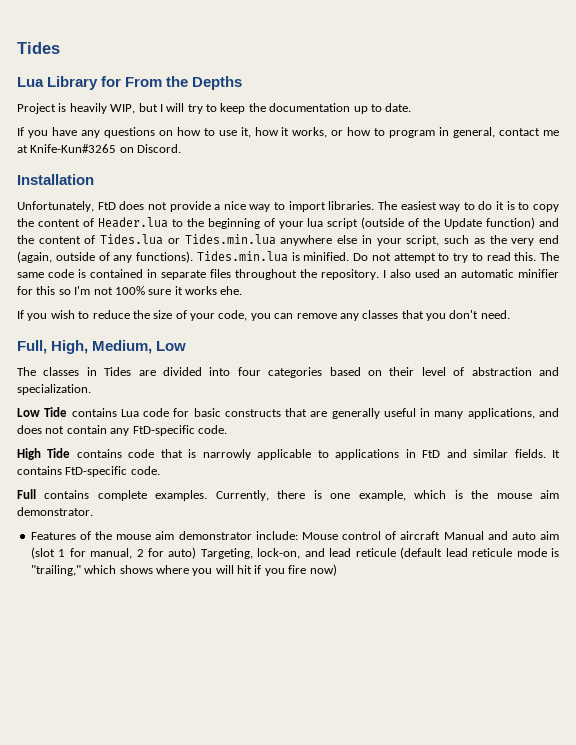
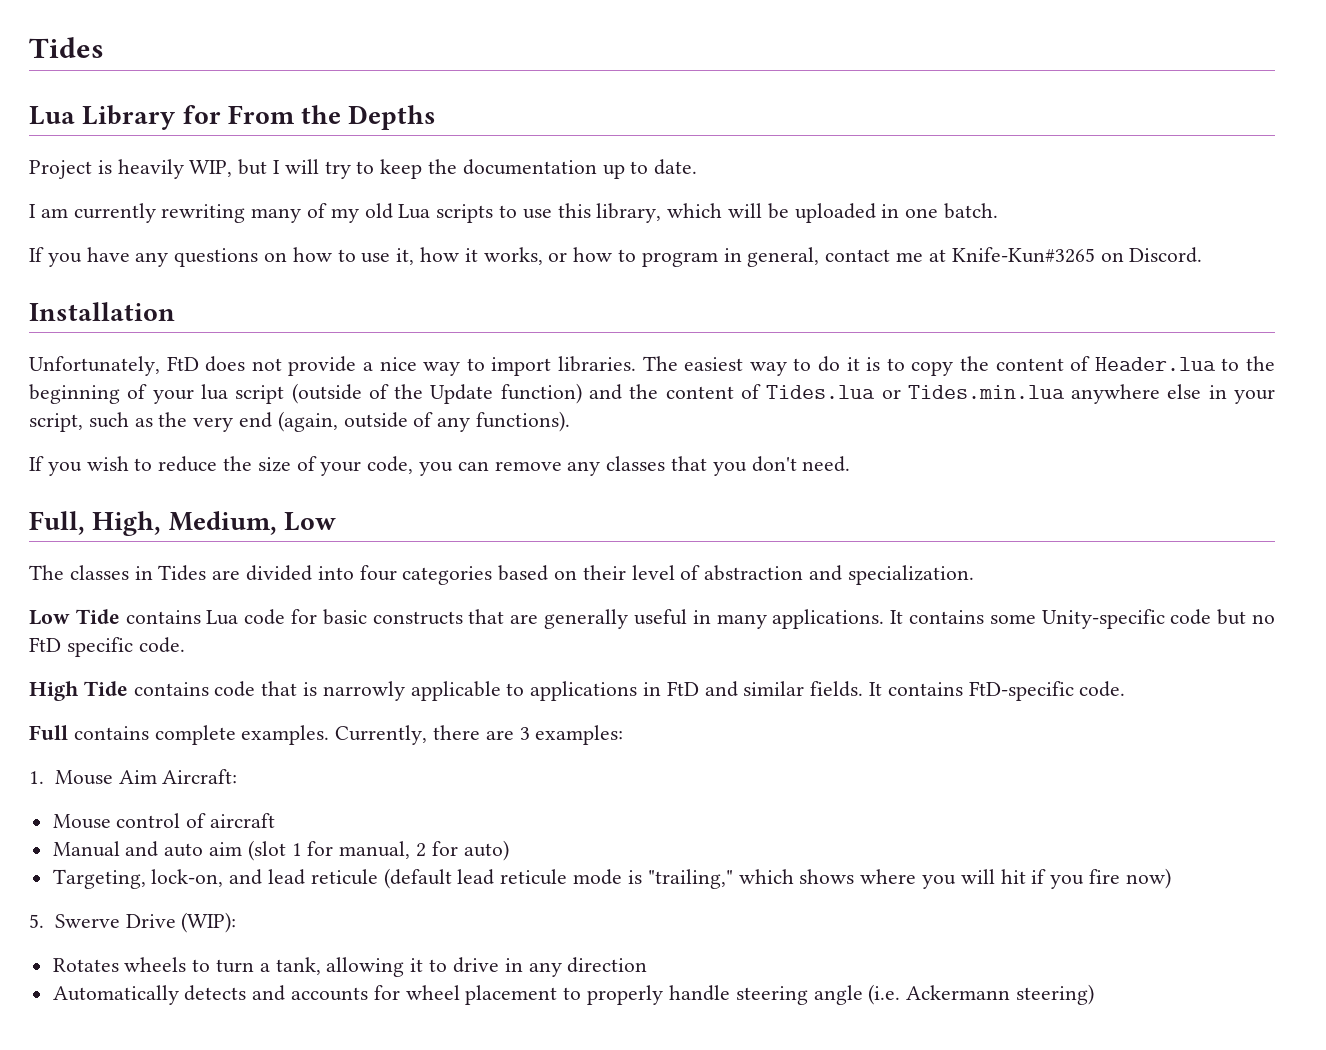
+ I am currently rewriting many of my old Lua scripts to use this library, which will be uploaded in one batch.
- Tides.min.lua is minified. Do not attempt to try to read this. The same code is contained in separate files throughout the repository. I also used an automatic minifier for this so I'm not 100% sure it works ehe.
- Low Tide contains Lua code for basic constructs that are generally useful in many applications, and does not contain any FtD-specific code.
+ Low Tide contains Lua code for basic constructs that are generally useful in many applications. It contains some Unity-specific code but no FtD specific code.
- Currently, there is one example, which is the mouse aim demonstrator.
- Features of the mouse aim demonstrator include: Mouse control of aircraft Manual and auto aim (slot 1 for manual, 2 for auto) Targeting, lock-on, and lead reticule (default lead reticule mode is "trailing," which shows where you will hit if you fire now)
+ Currently, there are 3 examples:
+ 1. Mouse Aim Aircraft:
+ Mouse control of aircraft
+ Manual and auto aim (slot 1 for manual, 2 for auto)
+ Targeting, lock-on, and lead reticule (default lead reticule mode is "trailing," which shows where you will hit if you fire now)
+ 5. Swerve Drive (WIP):
+ Rotates wheels to turn a tank, allowing it to drive in any direction
+ Automatically detects and accounts for wheel placement to properly handle steering angle (i.e. Ackermann steering)

